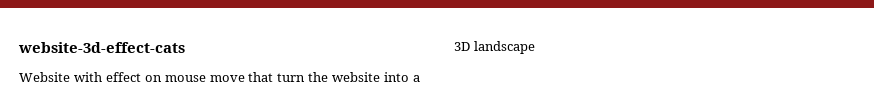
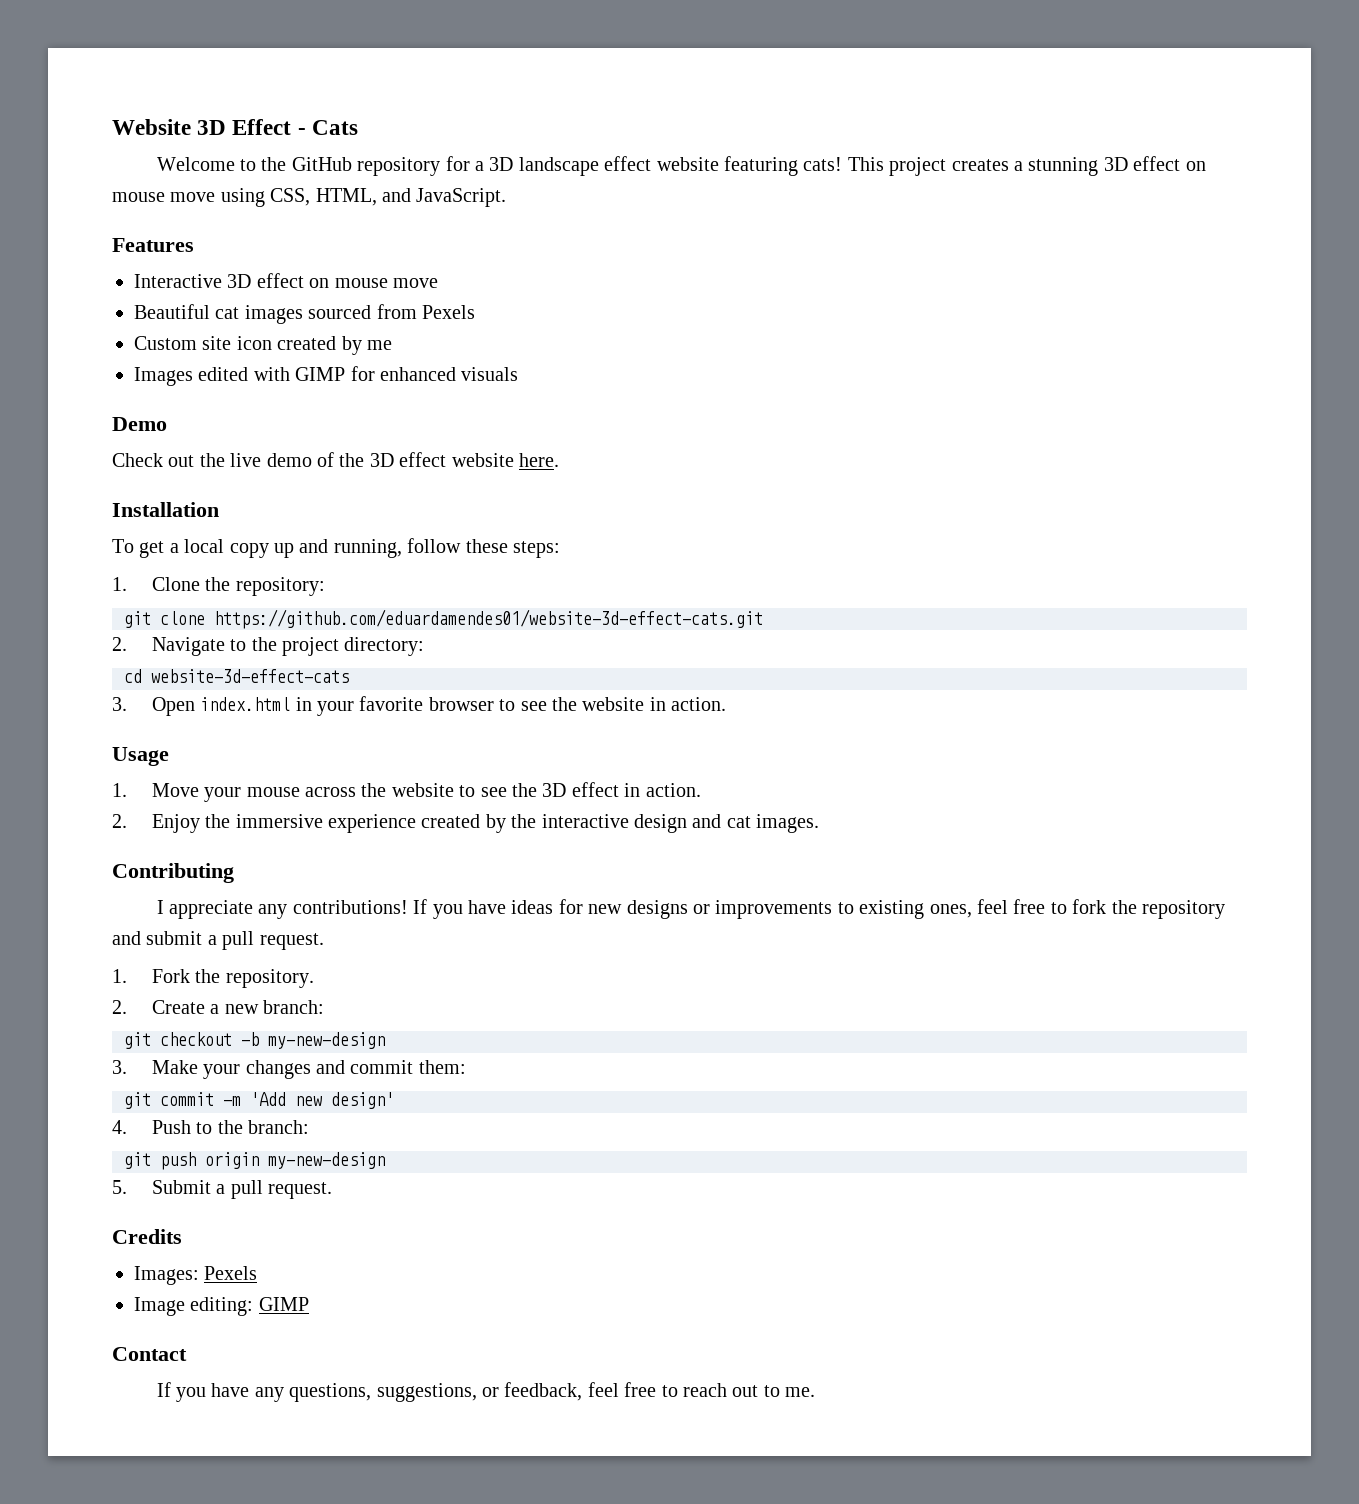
- website-3d-effect-cats
- Website with effect on mouse move that turn the website into a 3D landscape
+ Website 3D Effect - Cats
+ Welcome to the GitHub repository for a 3D landscape effect website featuring cats! This project creates a stunning 3D effect on mouse move using CSS, HTML, and JavaScript.
+ Features
+ Interactive 3D effect on mouse move
+ Beautiful cat images sourced from Pexels
+ Custom site icon created by me
+ Images edited with GIMP for enhanced visuals
+ Demo
+ Check out the live demo of the 3D effect website here.
+ Installation
+ To get a local copy up and running, follow these steps:
+ 1. Clone the repository:
+ git clone https://github.com/eduardamendes01/website-3d-effect-cats.git
+ 2. Navigate to the project directory:
+ cd website-3d-effect-cats
+ 3. Open index.html in your favorite browser to see the website in action.
+ Usage
+ 1. Move your mouse across the website to see the 3D effect in action.
+ 2. Enjoy the immersive experience created by the interactive design and cat images.
+ Contributing
+ I appreciate any contributions! If you have ideas for new designs or improvements to existing ones, feel free to fork the repository and submit a pull request.
+ 1. Fork the repository.
+ 2. Create a new branch:
+ git checkout -b my-new-design
+ 3. Make your changes and commit them:
+ git commit -m 'Add new design'
+ 4. Push to the branch:
+ git push origin my-new-design
+ 5. Submit a pull request.
+ Credits
+ Images: Pexels
+ Image editing: GIMP
+ Contact
+ If you have any questions, suggestions, or feedback, feel free to reach out to me.

